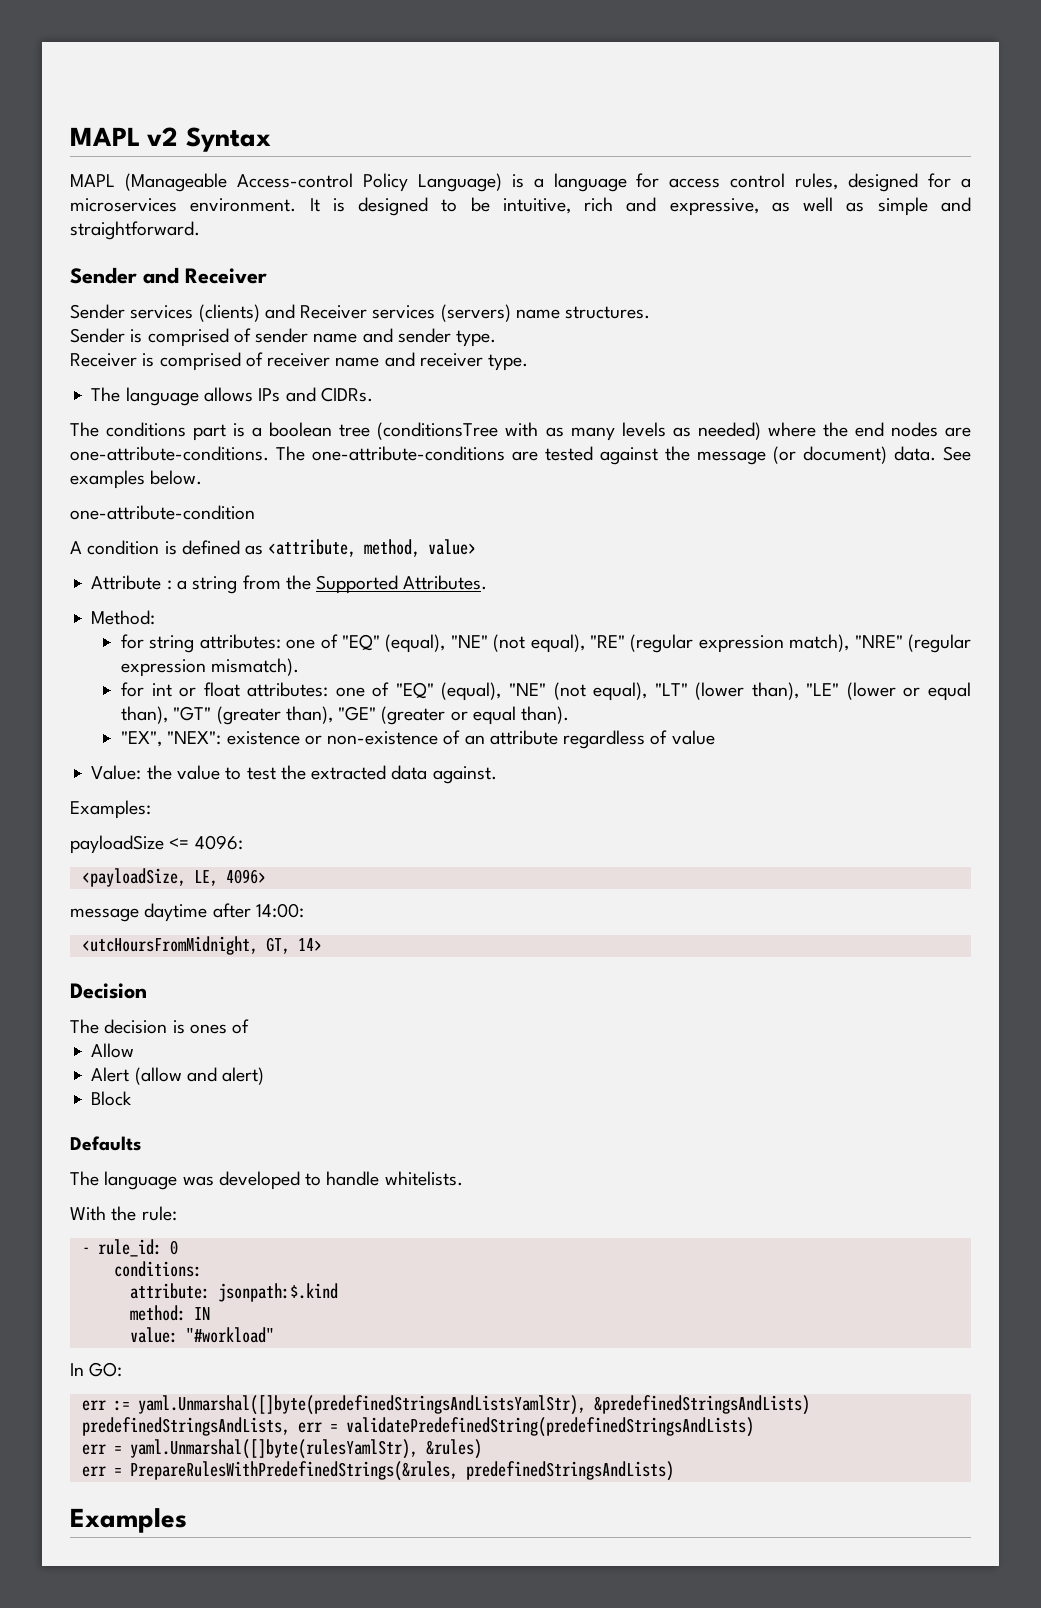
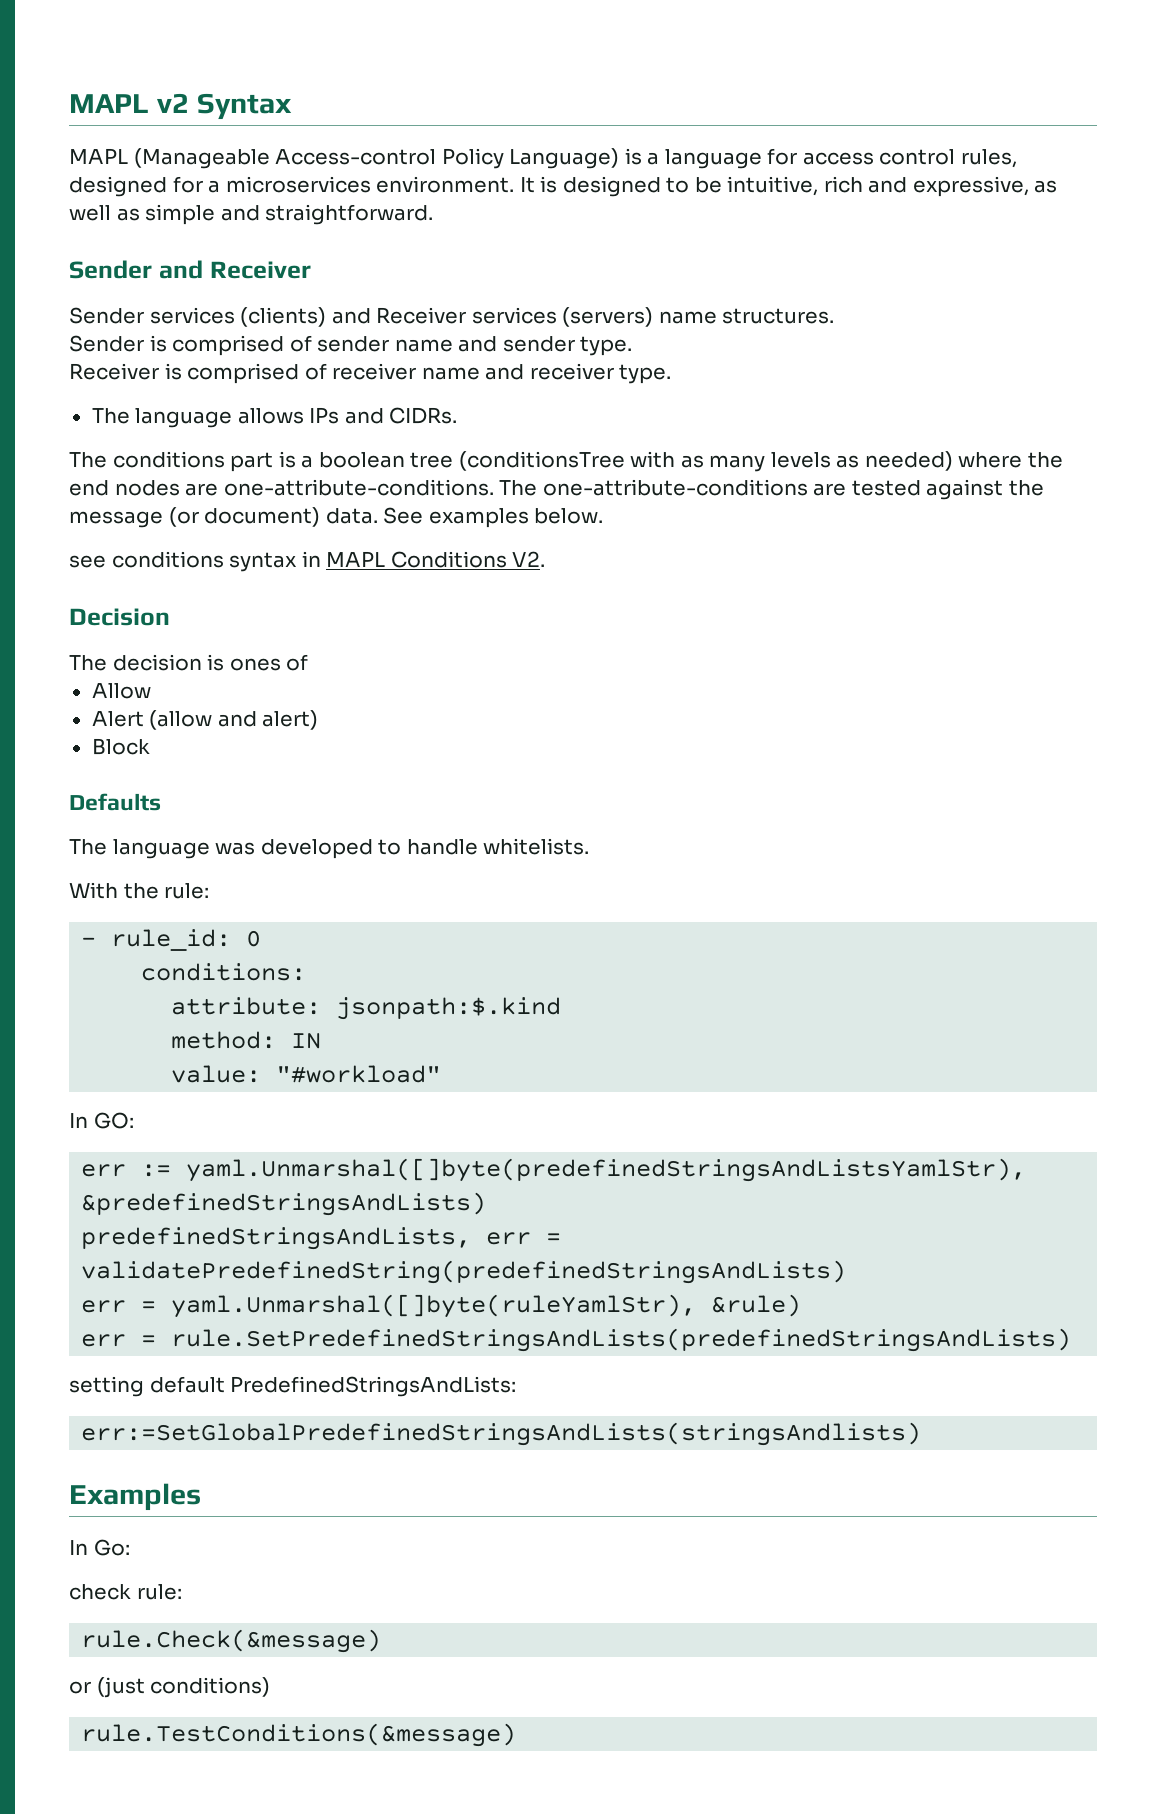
- one-attribute-condition
- A condition is defined as <attribute, method, value>
- Attribute : a string from the Supported Attributes.
- Method:
- for string attributes: one of "EQ" (equal), "NE" (not equal), "RE" (regular expression match), "NRE" (regular expression mismatch).
- for int or float attributes: one of "EQ" (equal), "NE" (not equal), "LT" (lower than), "LE" (lower or equal than), "GT" (greater than), "GE" (greater or equal than).
- "EX", "NEX": existence or non-existence of an attribute regardless of value
- Value: the value to test the extracted data against.
- Examples:
- payloadSize <= 4096:
- <payloadSize, LE, 4096>
- message daytime after 14:00:
- <utcHoursFromMidnight, GT, 14>
+ see conditions syntax in MAPL Conditions V2.
- err = yaml.Unmarshal([]byte(rulesYamlStr), &rules)
- err = PrepareRulesWithPredefinedStrings(&rules, predefinedStringsAndLists)
+ err = yaml.Unmarshal([]byte(ruleYamlStr), &rule)
+ err = rule.SetPredefinedStringsAndLists(predefinedStringsAndLists)
+ setting default PredefinedStringsAndLists:
+ err:=SetGlobalPredefinedStringsAndLists(stringsAndlists)
  Examples
+ In Go:
+ check rule:
+ rule.Check(&message)
+ or (just conditions)
+ rule.TestConditions(&message)

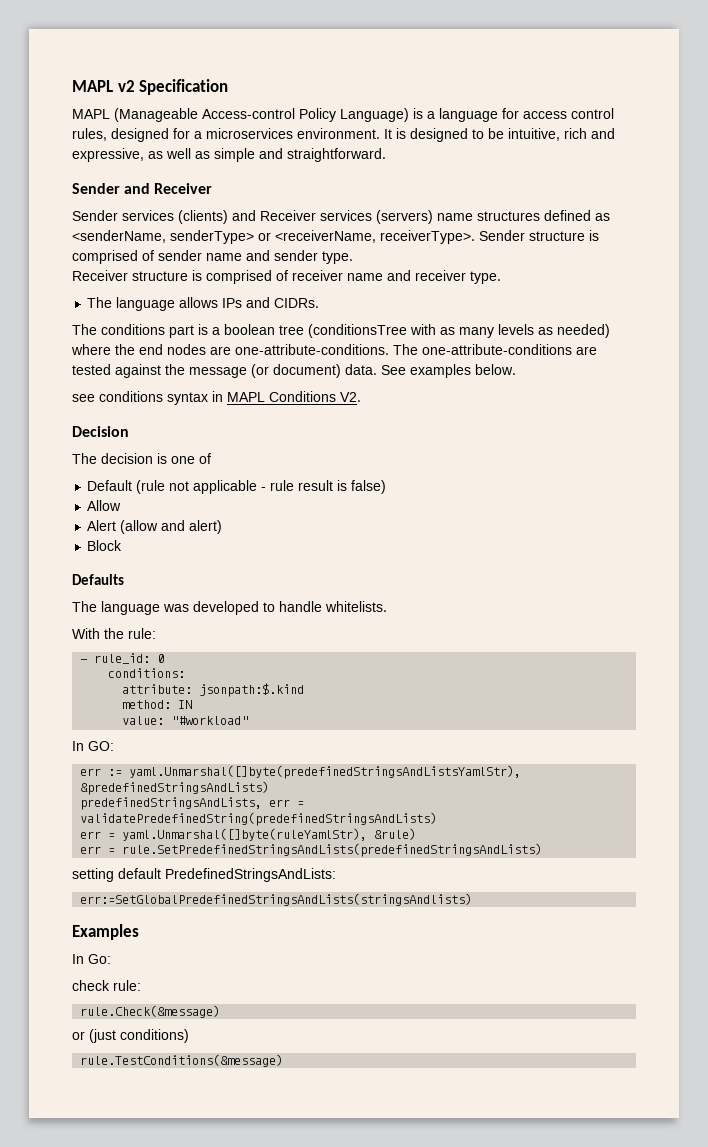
- MAPL v2 Syntax
+ MAPL v2 Specification
- Sender services (clients) and Receiver services (servers) name structures.
- Sender is comprised of sender name and sender type.
+ Sender services (clients) and Receiver services (servers) name structures defined as <senderName, senderType> or <receiverName, receiverType>. Sender structure is comprised of sender name and sender type.
- Receiver is comprised of receiver name and receiver type.
+ Receiver structure is comprised of receiver name and receiver type.
- The decision is ones of
+ The decision is one of
+ Default (rule not applicable - rule result is false)

